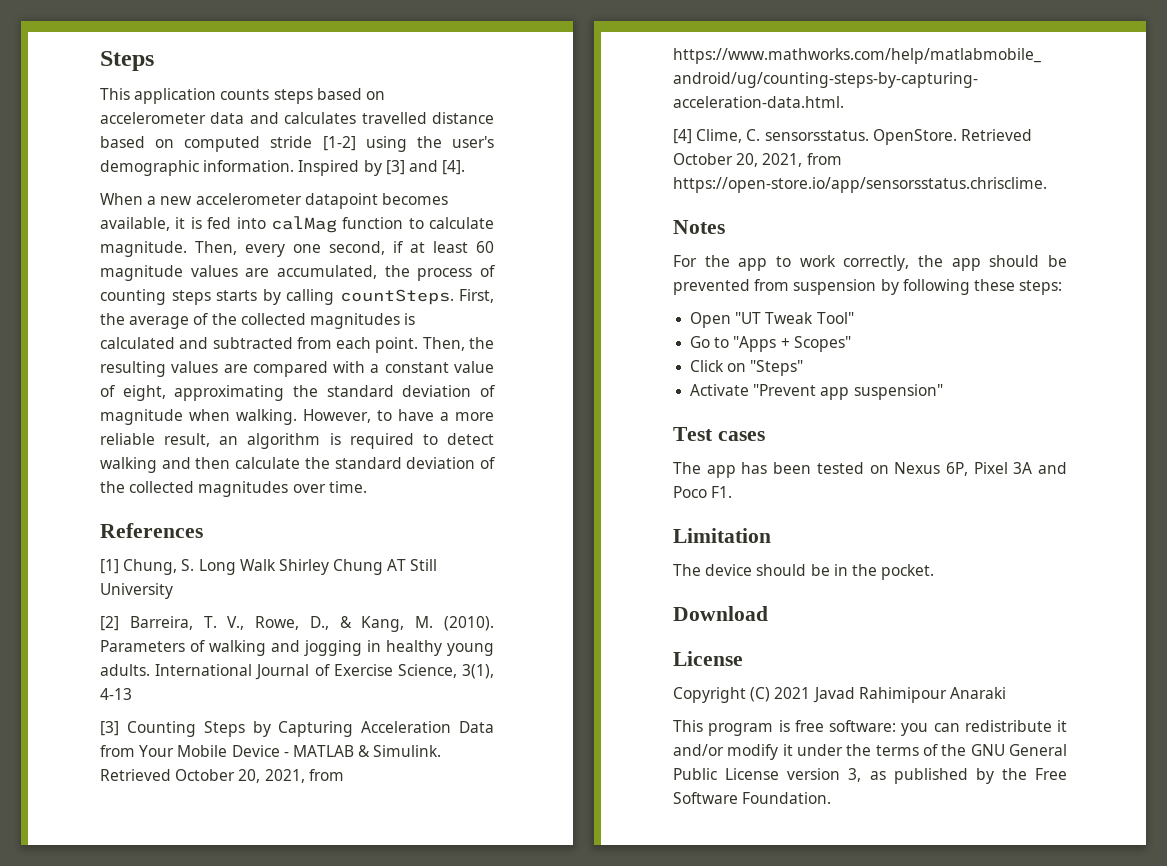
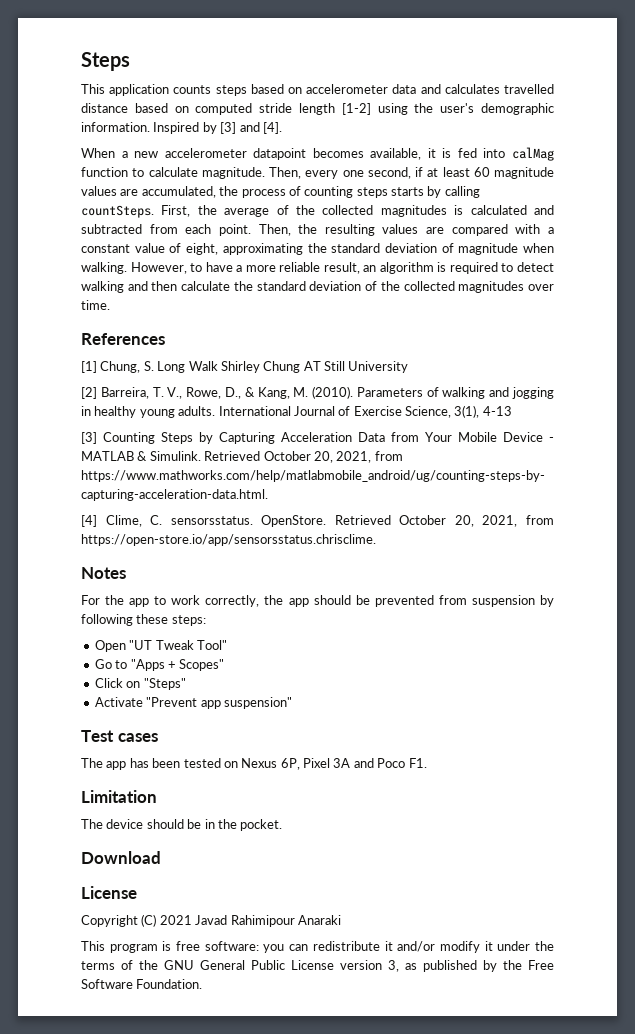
- This application counts steps based on accelerometer data and calculates travelled distance based on computed stride [1-2] using the user's demographic information.
+ This application counts steps based on accelerometer data and calculates travelled distance based on computed stride length [1-2] using the user's demographic information.

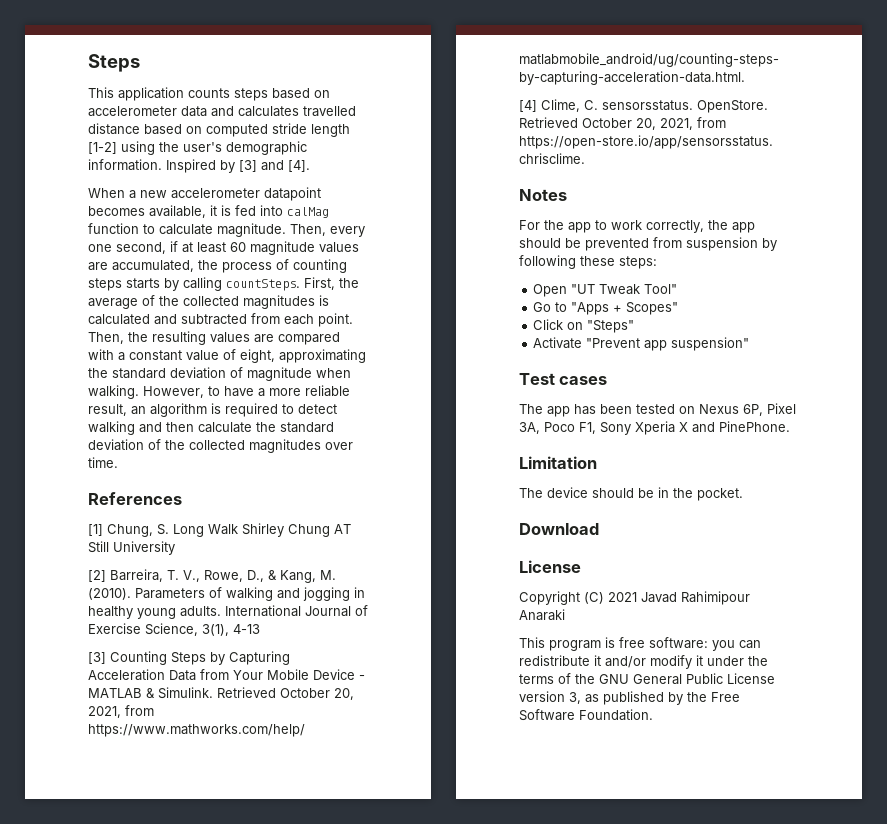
- The app has been tested on Nexus 6P, Pixel 3A and Poco F1.
+ The app has been tested on Nexus 6P, Pixel 3A, Poco F1, Sony Xperia X and PinePhone.

